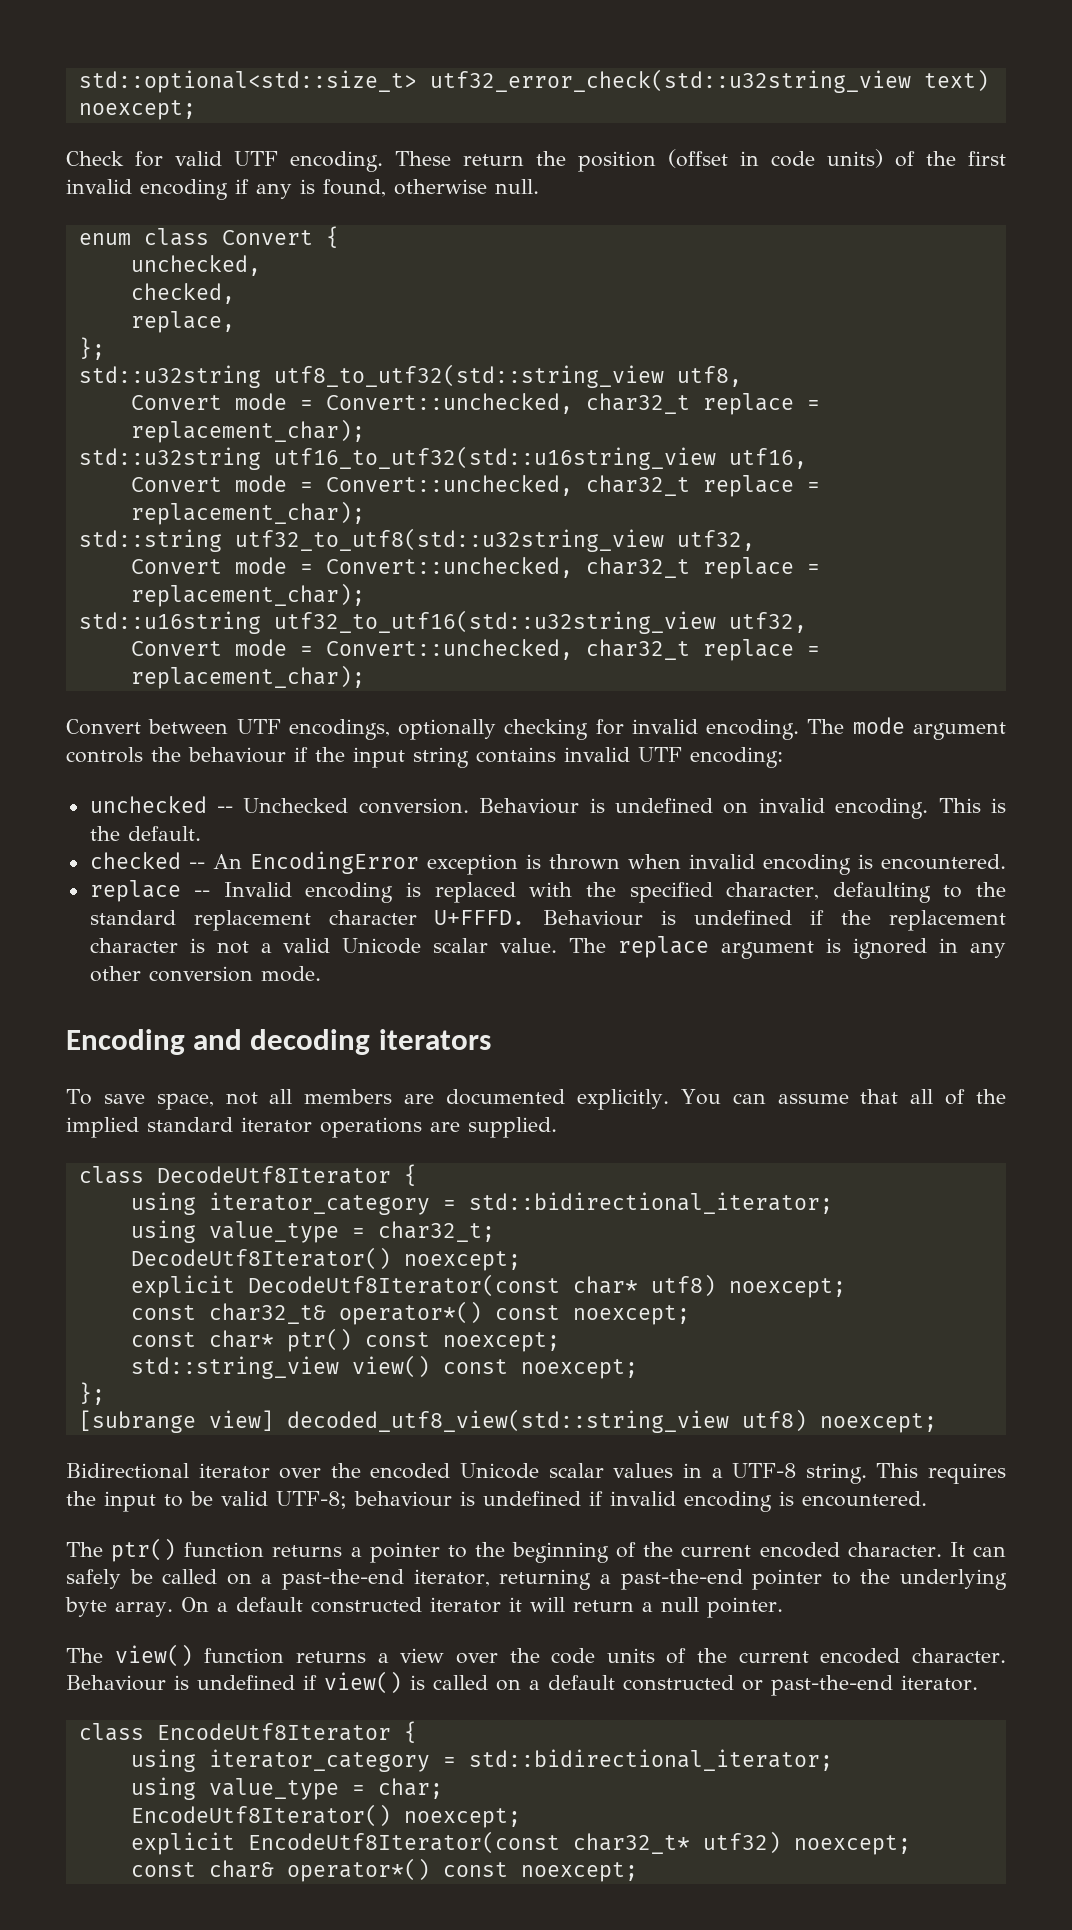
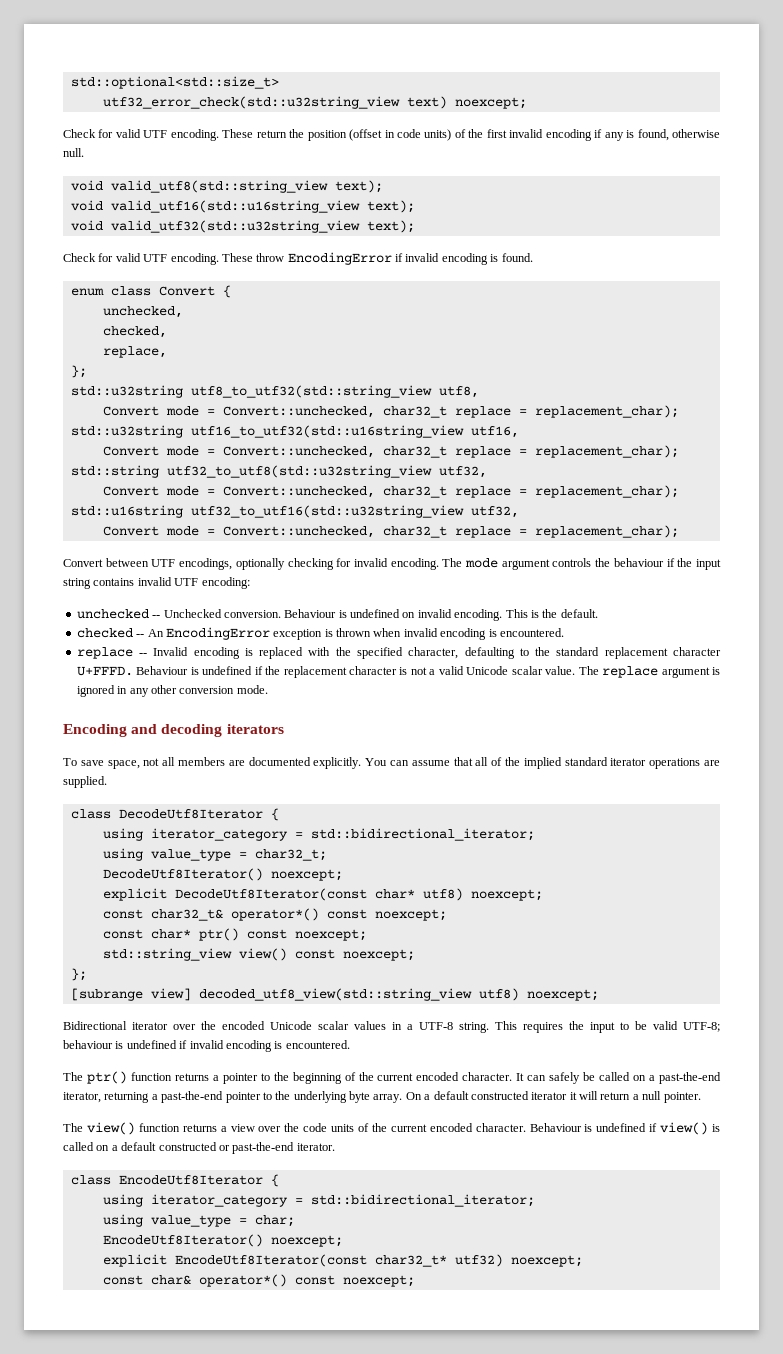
- std::optional<std::size_t> utf32_error_check(std::u32string_view text) noexcept;
+ std::optional<std::size_t>
+ utf32_error_check(std::u32string_view text) noexcept;
+ void valid_utf8(std::string_view text);
+ void valid_utf16(std::u16string_view text);
+ void valid_utf32(std::u32string_view text);
+ Check for valid UTF encoding. These throw EncodingError if invalid encoding is found.

